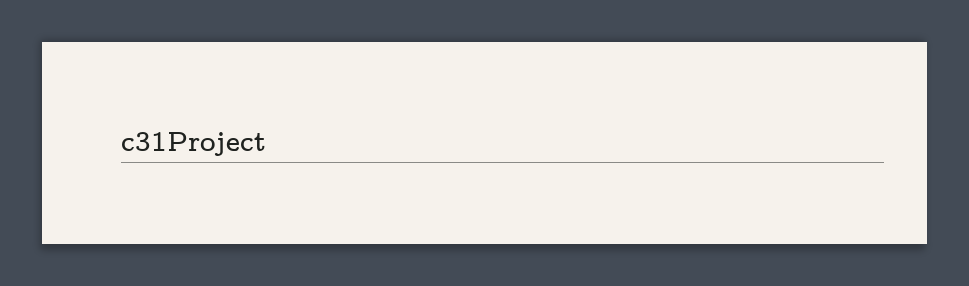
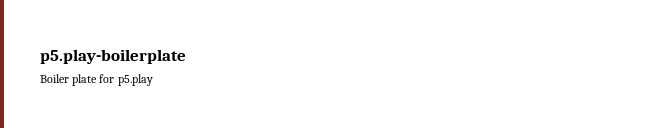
- c31Project
+ p5.play-boilerplate
+ Boiler plate for p5.play

